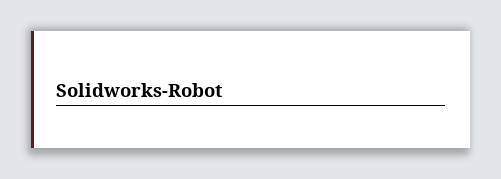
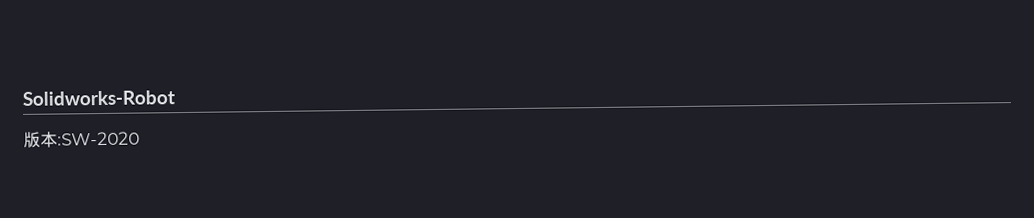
+ 版本:SW-2020

